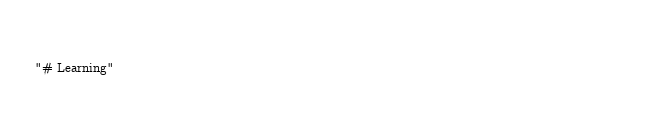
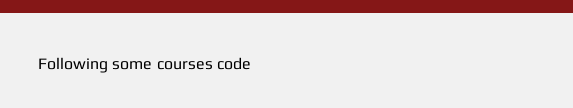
- "# Learning"
+ Following some courses code

